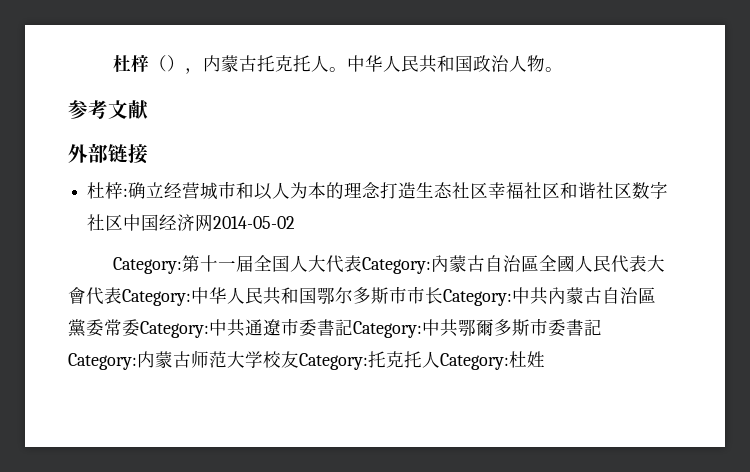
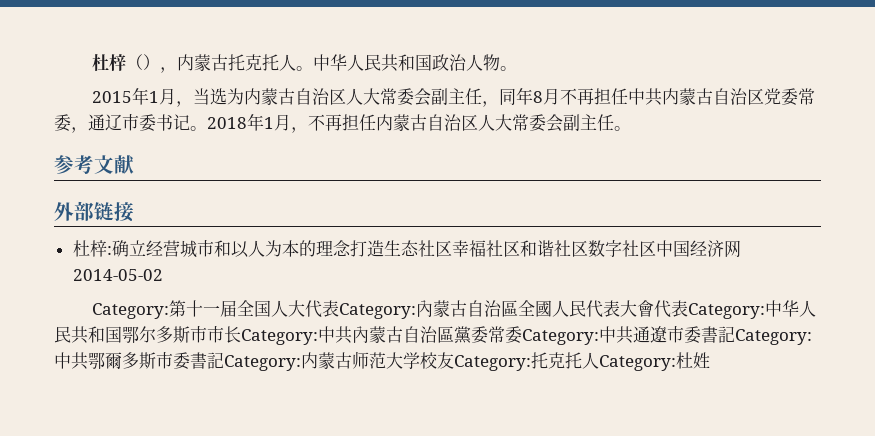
+ 2015年1月，当选为内蒙古自治区人大常委会副主任，同年8月不再担任中共内蒙古自治区党委常委，通辽市委书记。2018年1月，不再担任内蒙古自治区人大常委会副主任。

